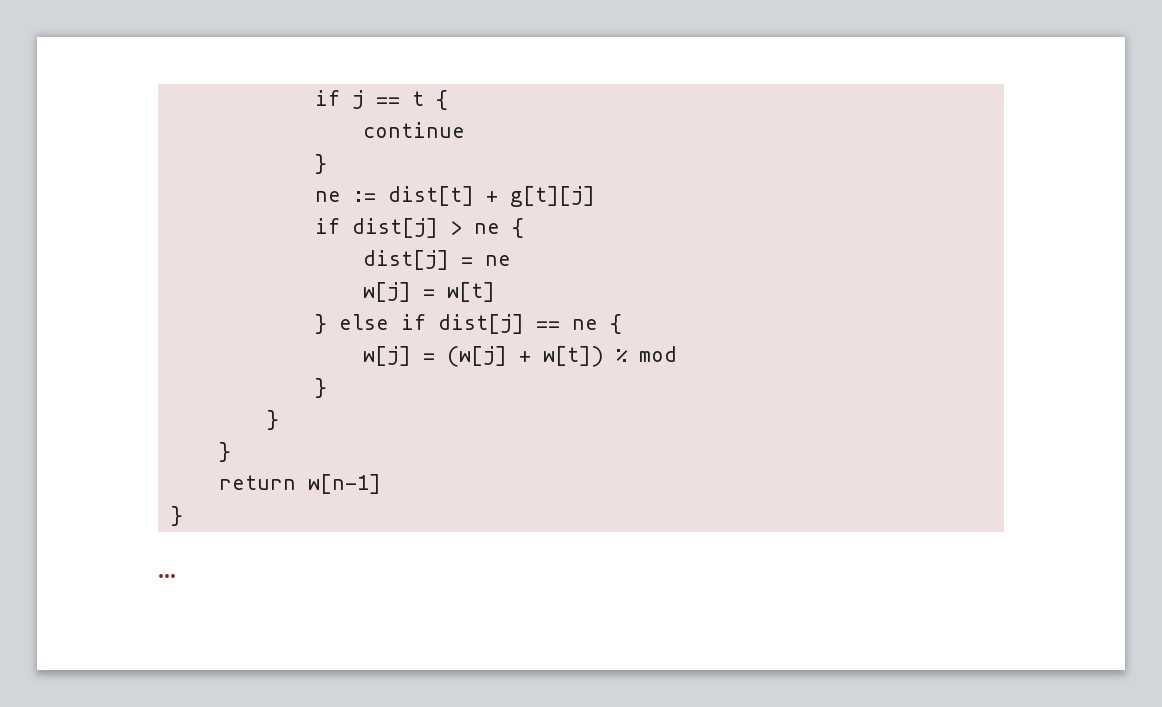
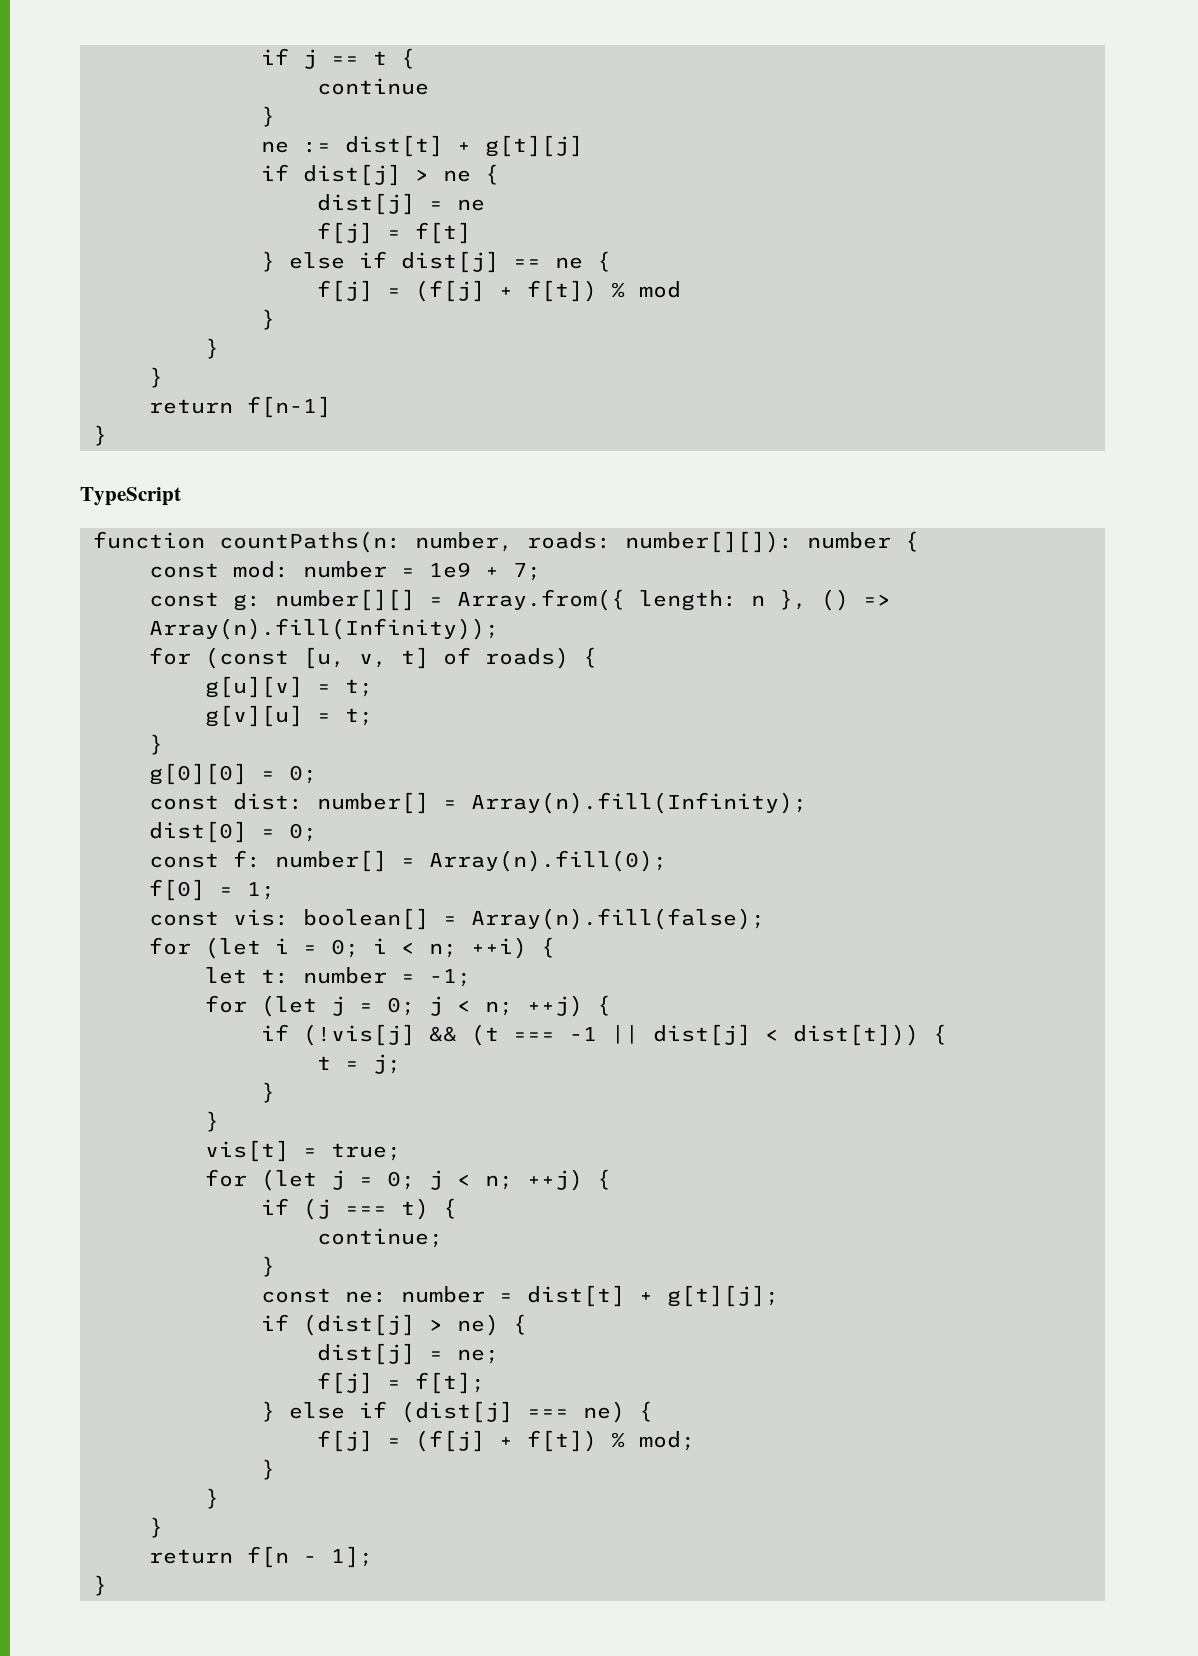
- w[j] = w[t]
+ f[j] = f[t]
- w[j] = (w[j] + w[t]) % mod
+ f[j] = (f[j] + f[t]) % mod
- return w[n-1]
+ return f[n-1]
  }
- ...
+ TypeScript
+ function countPaths(n: number, roads: number[][]): number {
+ const mod: number = 1e9 + 7;
+ const g: number[][] = Array.from({ length: n }, () => Array(n).fill(Infinity));
+ for (const [u, v, t] of roads) {
+ g[u][v] = t;
+ g[v][u] = t;
+ }
+ g[0][0] = 0;
+ const dist: number[] = Array(n).fill(Infinity);
+ dist[0] = 0;
+ const f: number[] = Array(n).fill(0);
+ f[0] = 1;
+ const vis: boolean[] = Array(n).fill(false);
+ for (let i = 0; i < n; ++i) {
+ let t: number = -1;
+ for (let j = 0; j < n; ++j) {
+ if (!vis[j] && (t === -1 || dist[j] < dist[t])) {
+ t = j;
+ }
+ }
+ vis[t] = true;
+ for (let j = 0; j < n; ++j) {
+ if (j === t) {
+ continue;
+ }
+ const ne: number = dist[t] + g[t][j];
+ if (dist[j] > ne) {
+ dist[j] = ne;
+ f[j] = f[t];
+ } else if (dist[j] === ne) {
+ f[j] = (f[j] + f[t]) % mod;
+ }
+ }
+ }
+ return f[n - 1];
+ }

